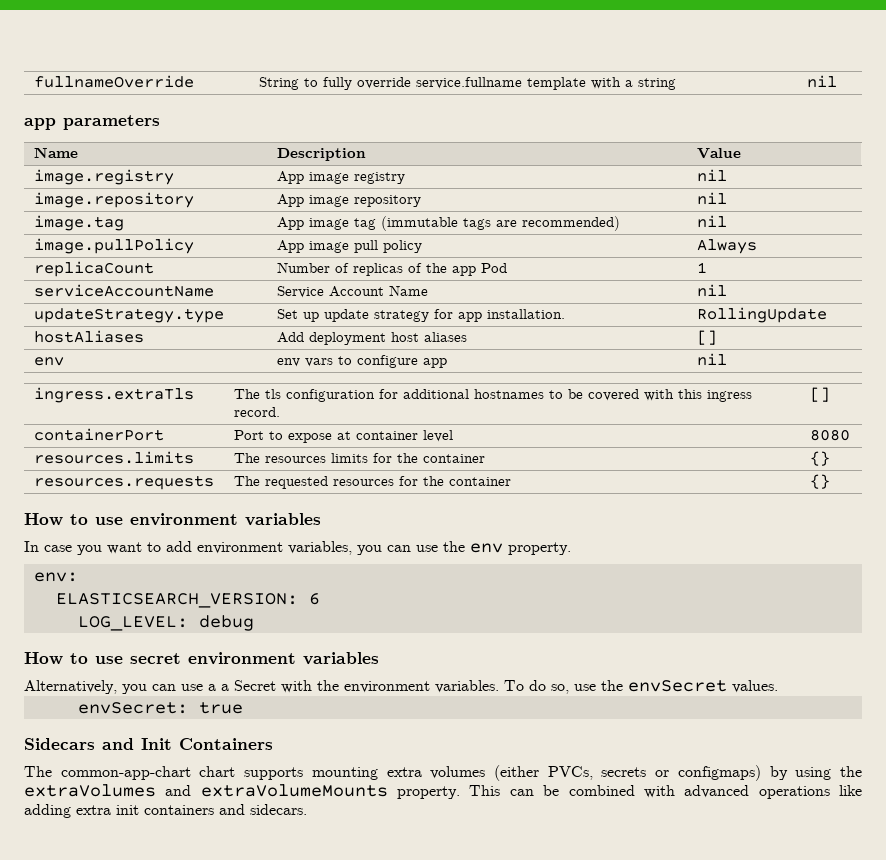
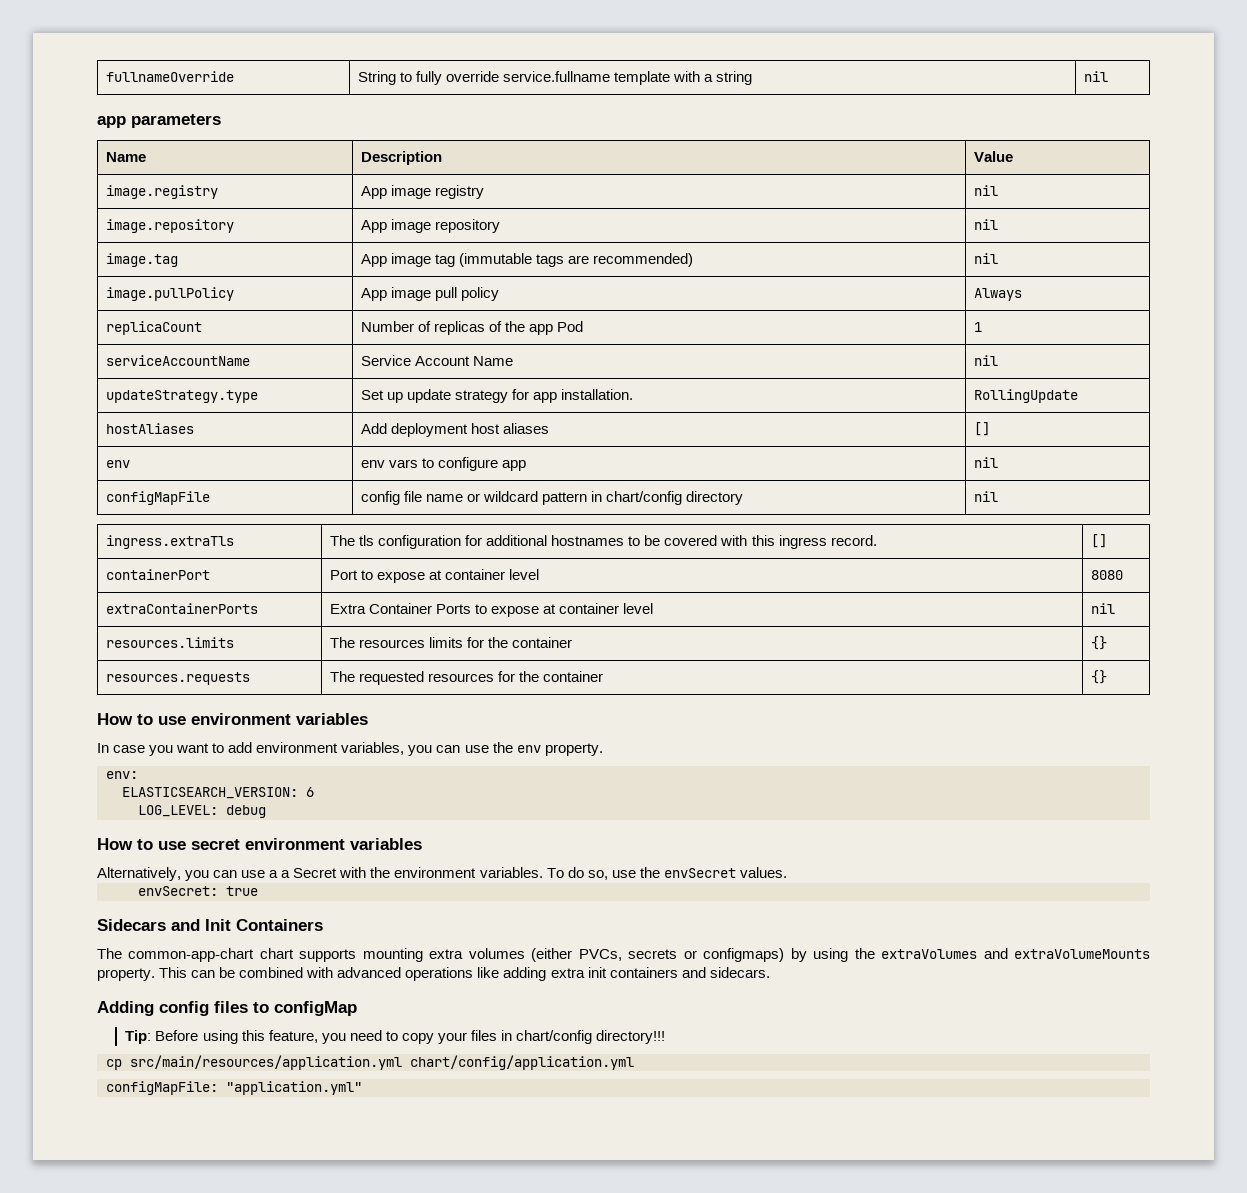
+ configMapFile | config file name or wildcard pattern in chart/config directory | nil
+ extraContainerPorts | Extra Container Ports to expose at container level | nil
+ Adding config files to configMap
+ Tip: Before using this feature, you need to copy your files in chart/config directory!!!
+ cp src/main/resources/application.yml chart/config/application.yml
+ configMapFile: "application.yml"

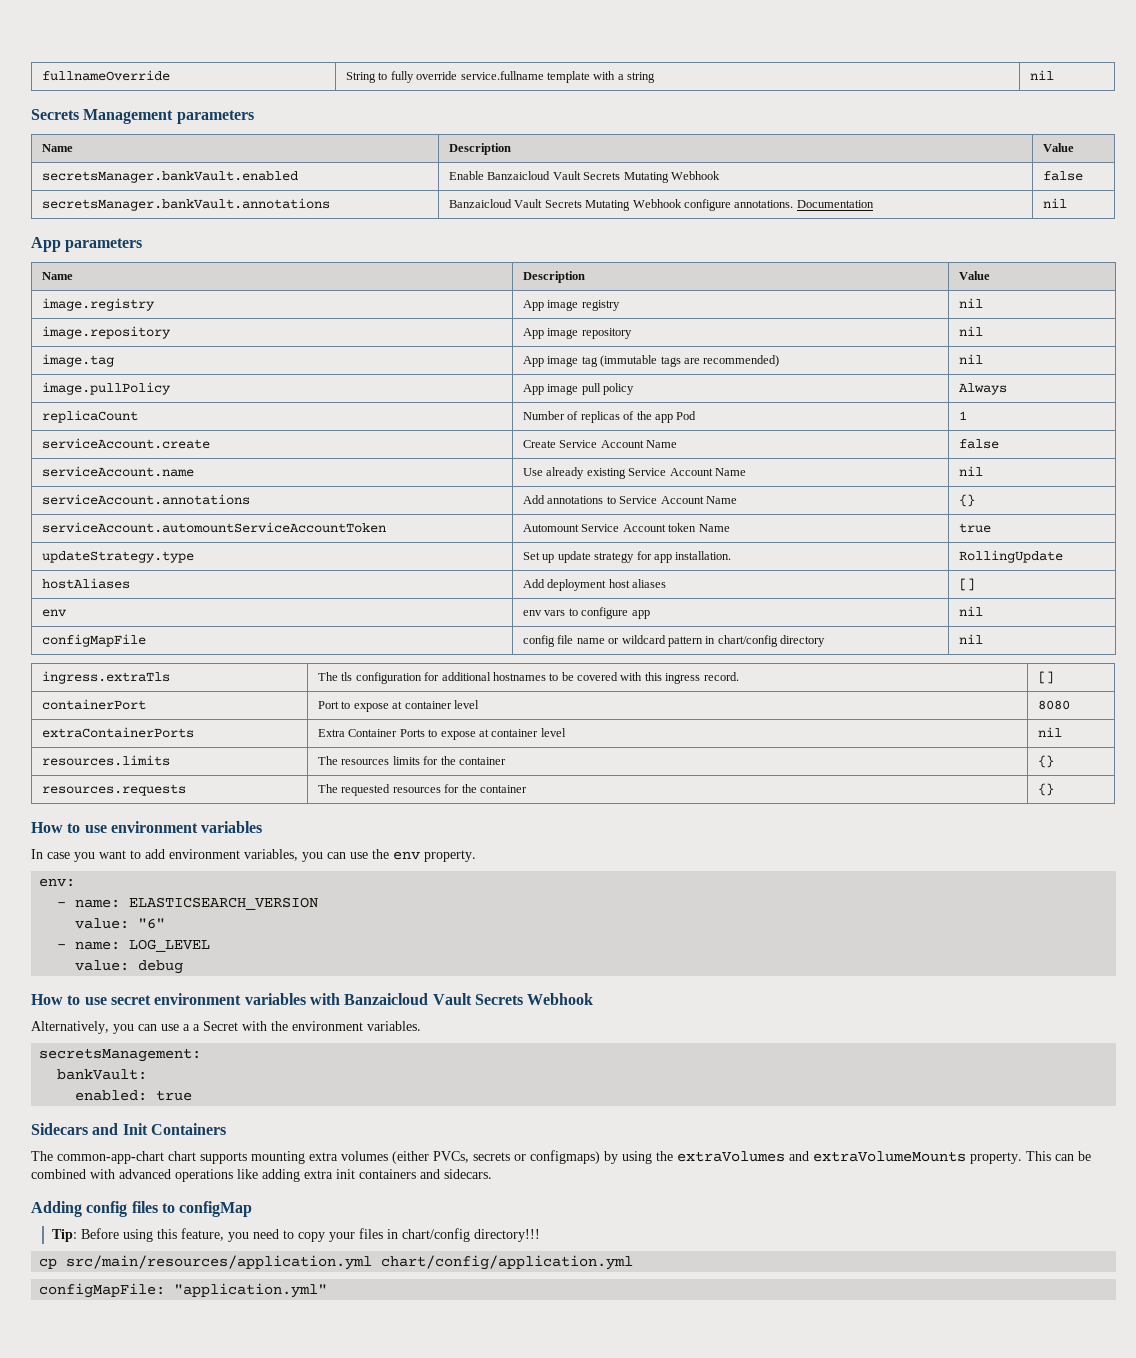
- app parameters
+ Secrets Management parameters
+ Name | Description | Value
+ secretsManager.bankVault.enabled | Enable Banzaicloud Vault Secrets Mutating Webhook | false
+ secretsManager.bankVault.annotations | Banzaicloud Vault Secrets Mutating Webhook configure annotations. Documentation | nil
+ App parameters
- serviceAccountName | Service Account Name | nil
+ serviceAccount.create | Create Service Account Name | false
+ serviceAccount.name | Use already existing Service Account Name | nil
+ serviceAccount.annotations | Add annotations to Service Account Name | {}
+ serviceAccount.automountServiceAccountToken | Automount Service Account token Name | true
- ELASTICSEARCH_VERSION: 6
- LOG_LEVEL: debug
+ - name: ELASTICSEARCH_VERSION
+ value: "6"
+ - name: LOG_LEVEL
+ value: debug
- How to use secret environment variables
+ How to use secret environment variables with Banzaicloud Vault Secrets Webhook
- Alternatively, you can use a a Secret with the environment variables. To do so, use the envSecret values.
- envSecret: true
+ Alternatively, you can use a a Secret with the environment variables.
+ secretsManagement:
+ bankVault:
+ enabled: true

